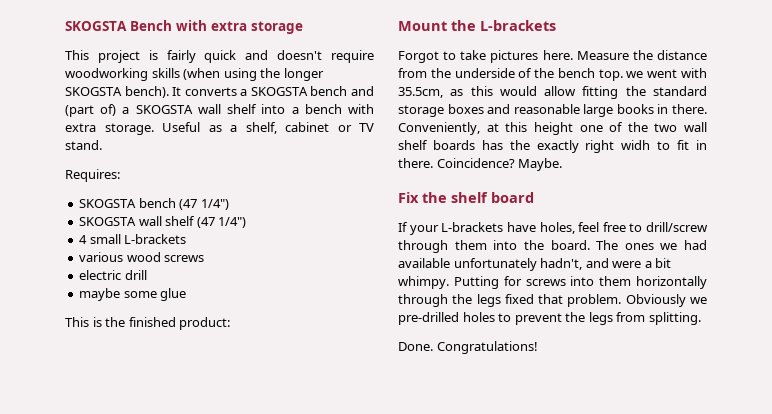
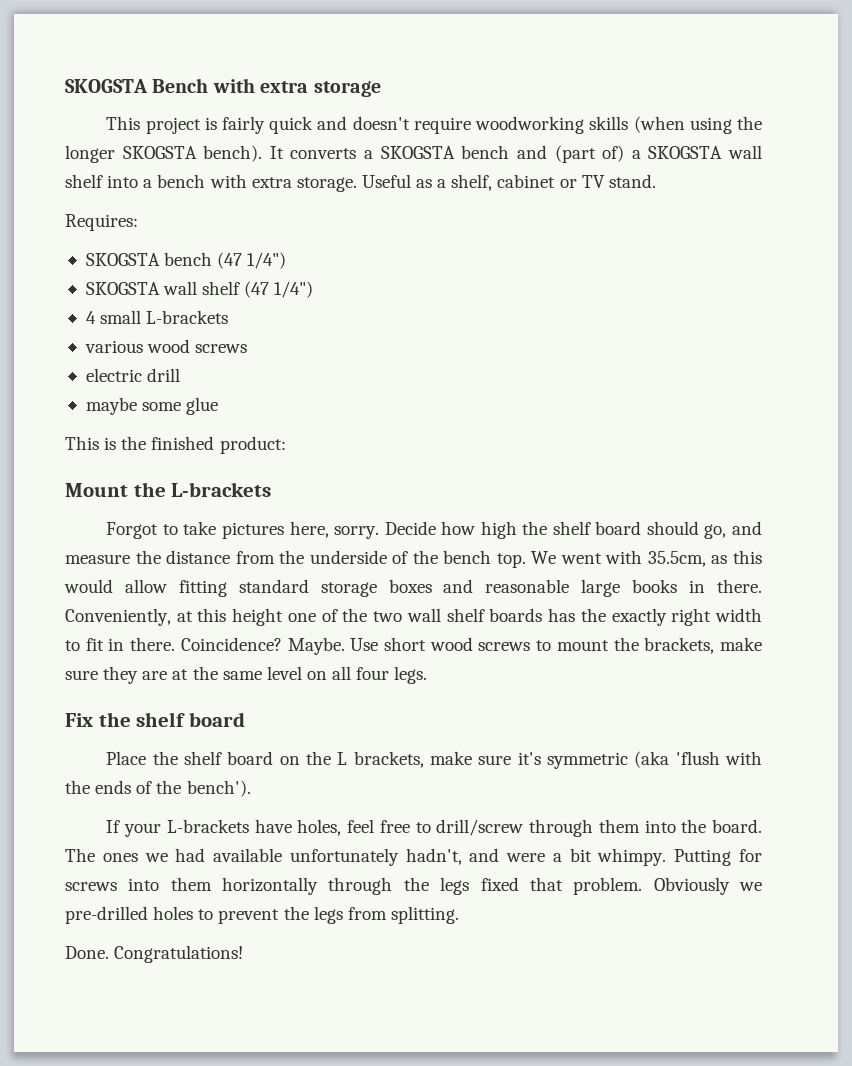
- Forgot to take pictures here. Measure the distance from the underside of the bench top. we went with 35.5cm, as this would allow fitting the standard storage boxes and reasonable large books in there.
+ Forgot to take pictures here, sorry. Decide how high the shelf board should go, and measure the distance from the underside of the bench top. We went with 35.5cm, as this would allow fitting standard storage boxes and reasonable large books in there.
- Conveniently, at this height one of the two wall shelf boards has the exactly right widh to fit in there.
+ Conveniently, at this height one of the two wall shelf boards has the exactly right width to fit in there.
- Maybe.
+ Maybe. Use short wood screws to mount the brackets, make sure they are at the same level on all four legs.
  Fix the shelf board
+ Place the shelf board on the L brackets, make sure it's symmetric (aka 'flush with the ends of the bench').

